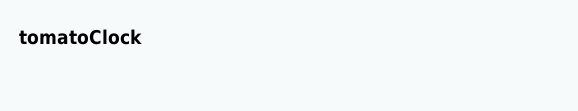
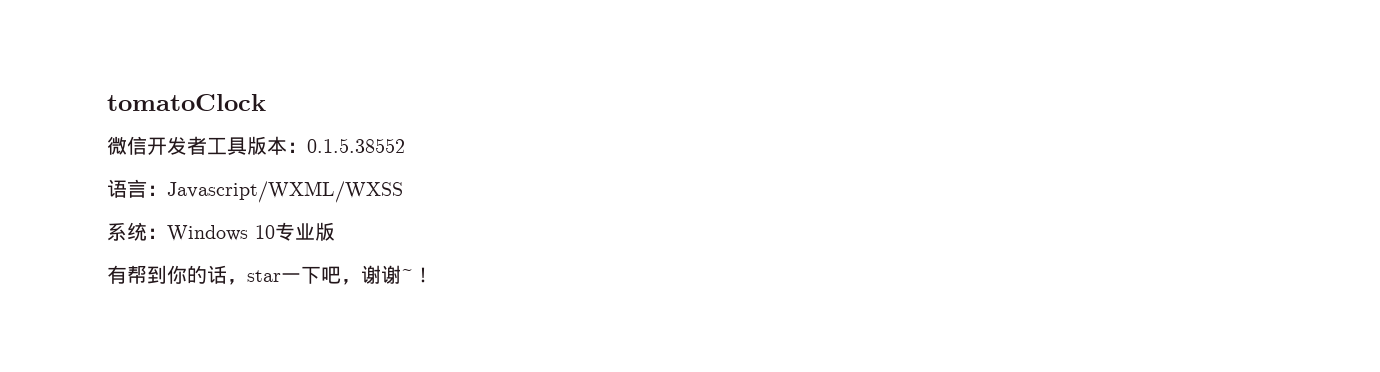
+ 微信开发者工具版本：0.1.5.38552
+ 语言：Javascript/WXML/WXSS
+ 系统：Windows 10专业版
+ 有帮到你的话，star一下吧，谢谢~！

